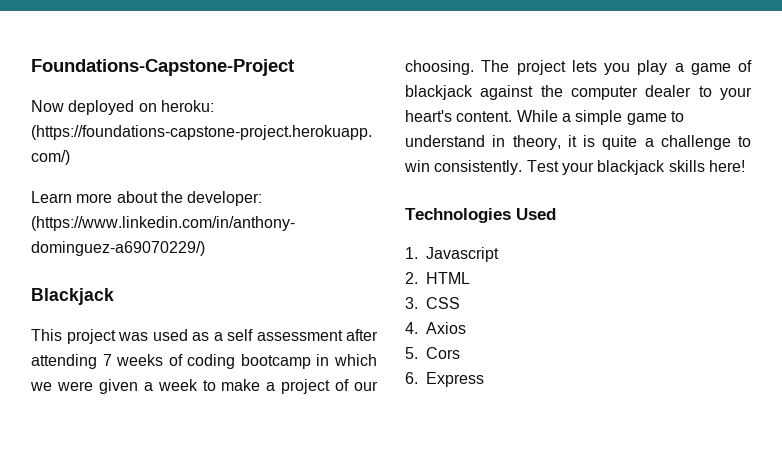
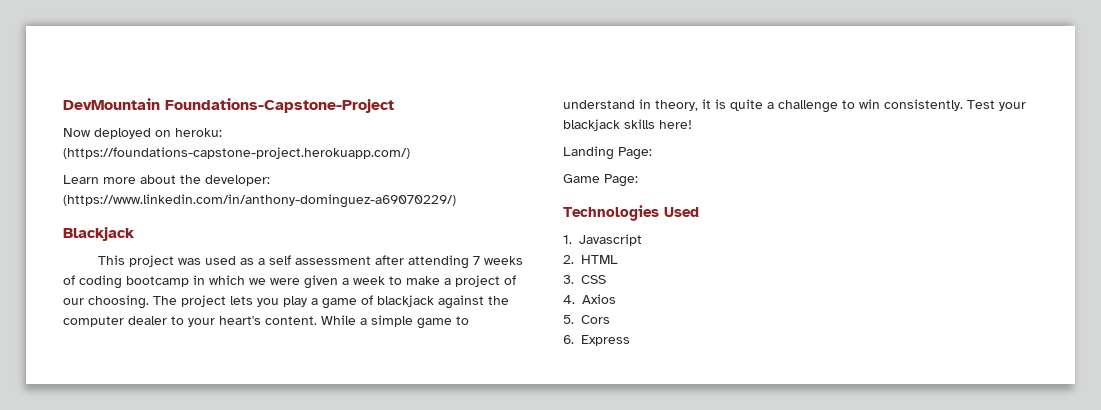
- Foundations-Capstone-Project
+ DevMountain Foundations-Capstone-Project
+ Landing Page:
+ Game Page:

